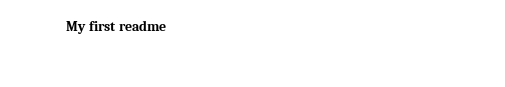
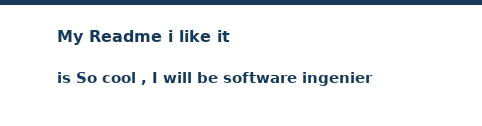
- My first readme
+ My Readme i like it
+ is So cool , I will be software ingenier

